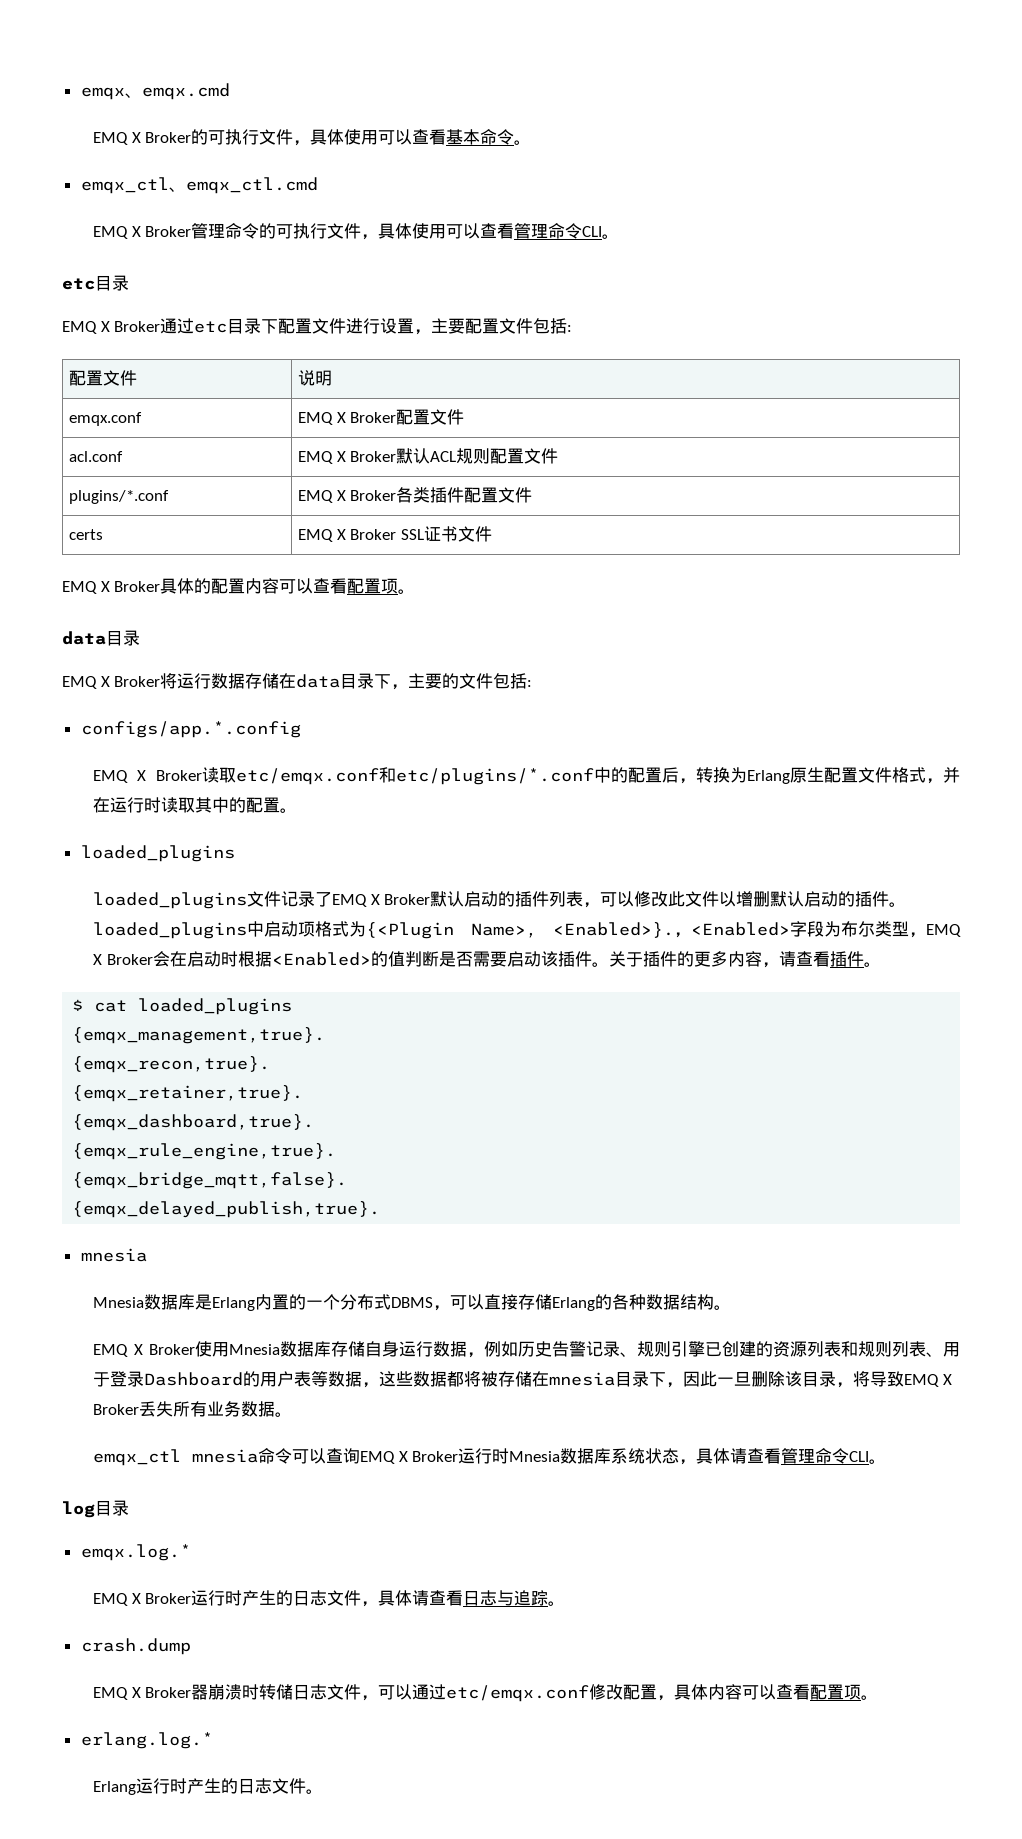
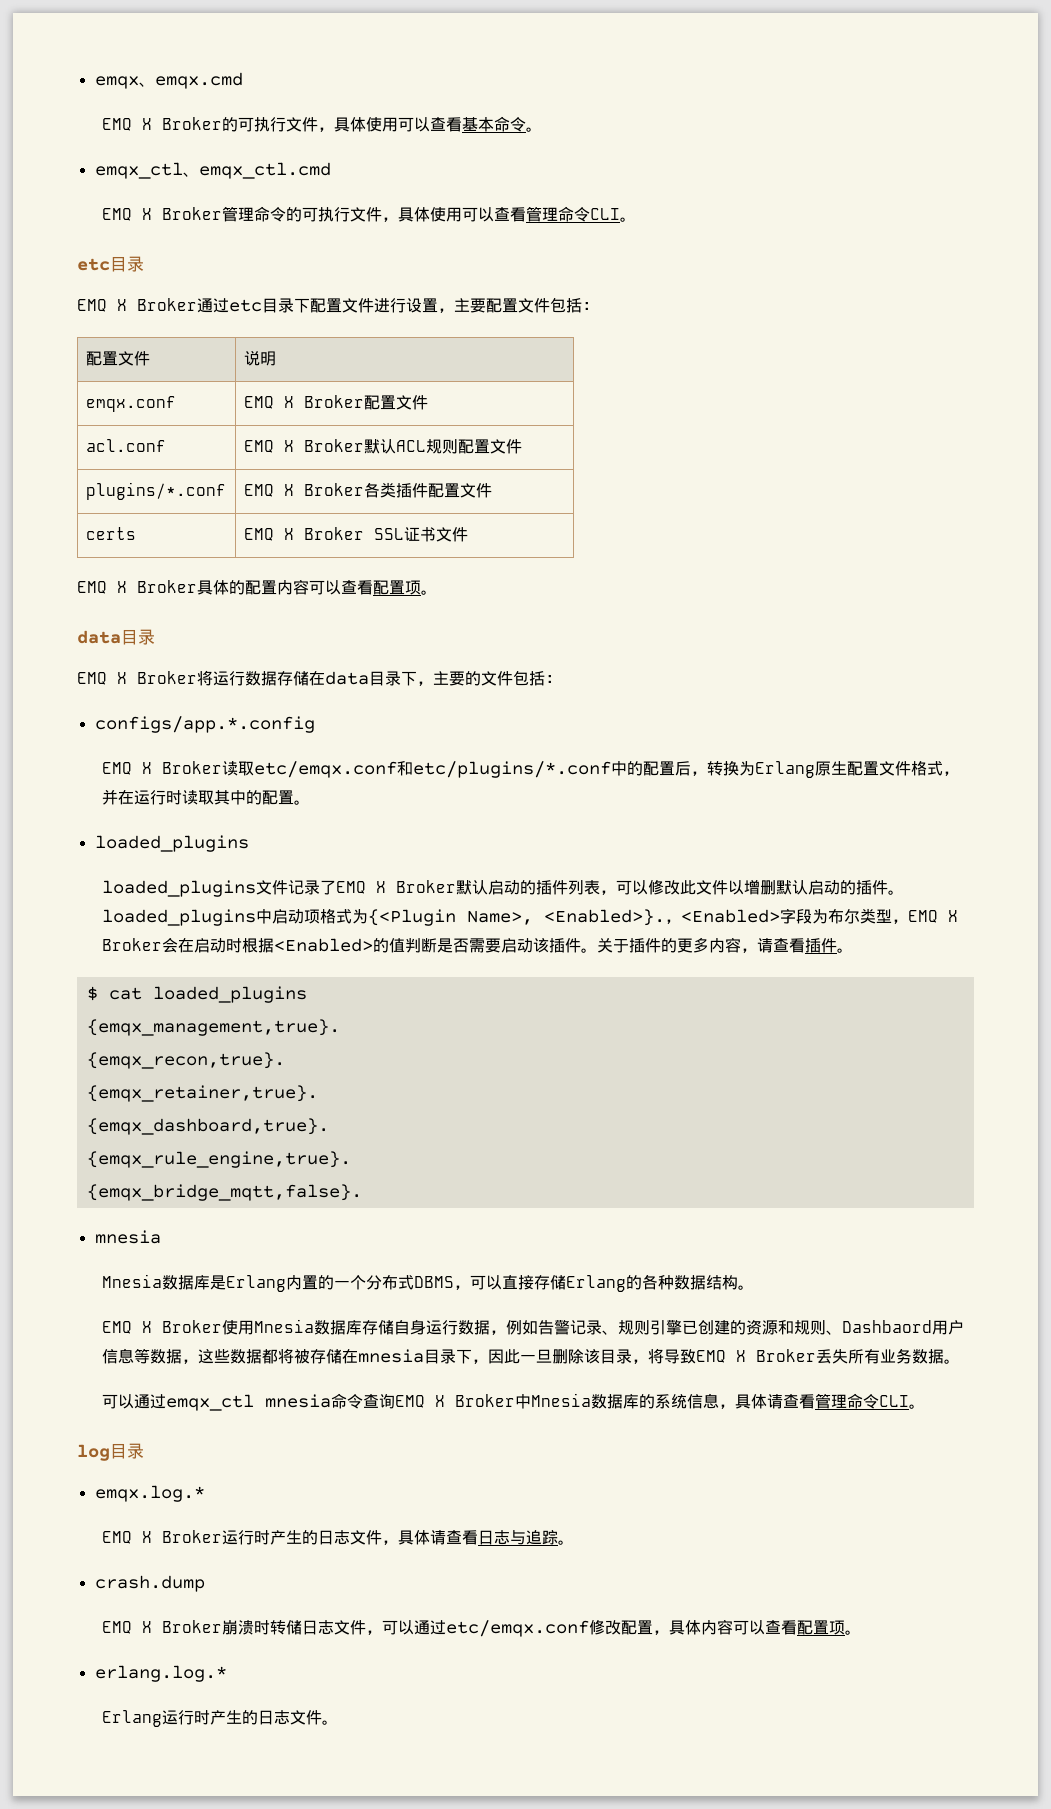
- {emqx_delayed_publish,true}.
- EMQ X Broker使用Mnesia数据库存储自身运行数据，例如历史告警记录、规则引擎已创建的资源列表和规则列表、用于登录Dashboard的用户表等数据，这些数据都将被存储在mnesia目录下，因此一旦删除该目录，将导致EMQ X Broker丢失所有业务数据。
+ EMQ X Broker使用Mnesia数据库存储自身运行数据，例如告警记录、规则引擎已创建的资源和规则、Dashbaord用户信息等数据，这些数据都将被存储在mnesia目录下，因此一旦删除该目录，将导致EMQ X Broker丢失所有业务数据。
- emqx_ctl mnesia命令可以查询EMQ X Broker运行时Mnesia数据库系统状态，具体请查看管理命令CLI。
+ 可以通过emqx_ctl mnesia命令查询EMQ X Broker中Mnesia数据库的系统信息，具体请查看管理命令CLI。
- EMQ X Broker器崩溃时转储日志文件，可以通过etc/emqx.conf修改配置，具体内容可以查看配置项。
+ EMQ X Broker崩溃时转储日志文件，可以通过etc/emqx.conf修改配置，具体内容可以查看配置项。

